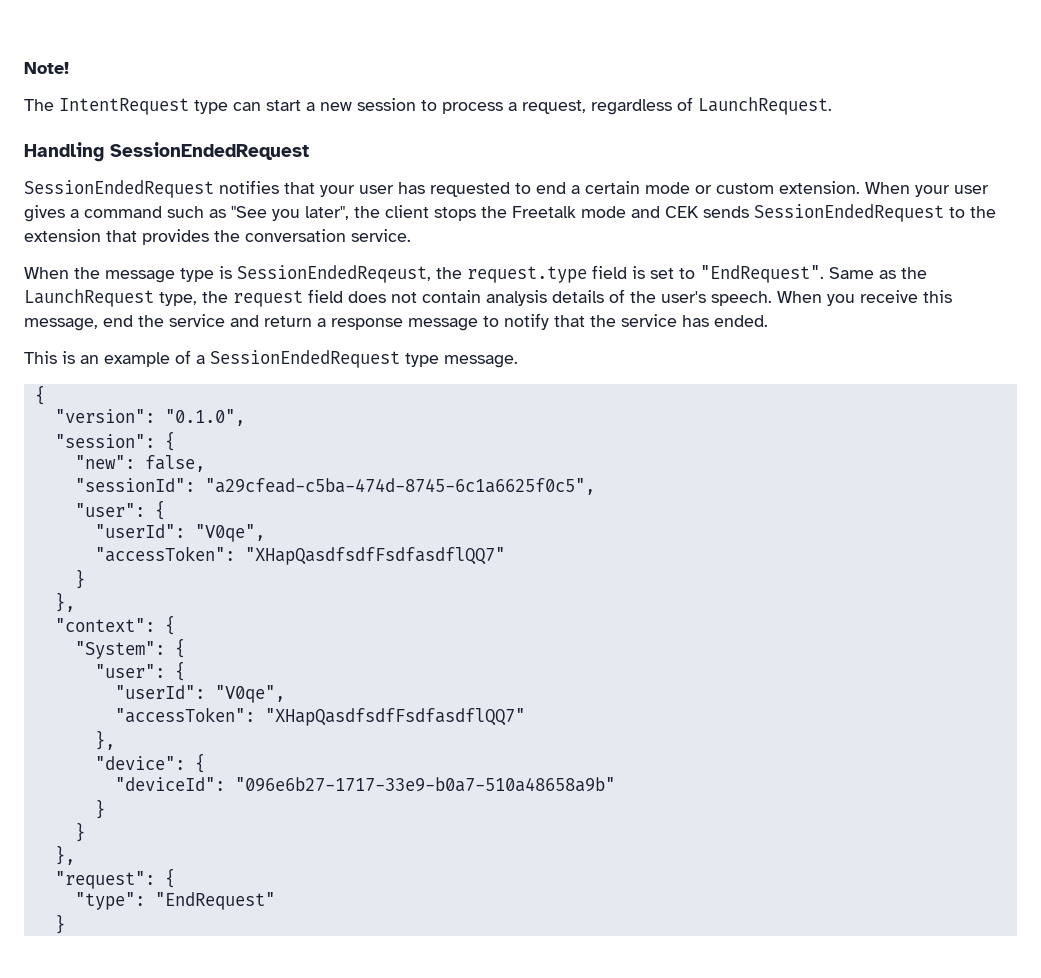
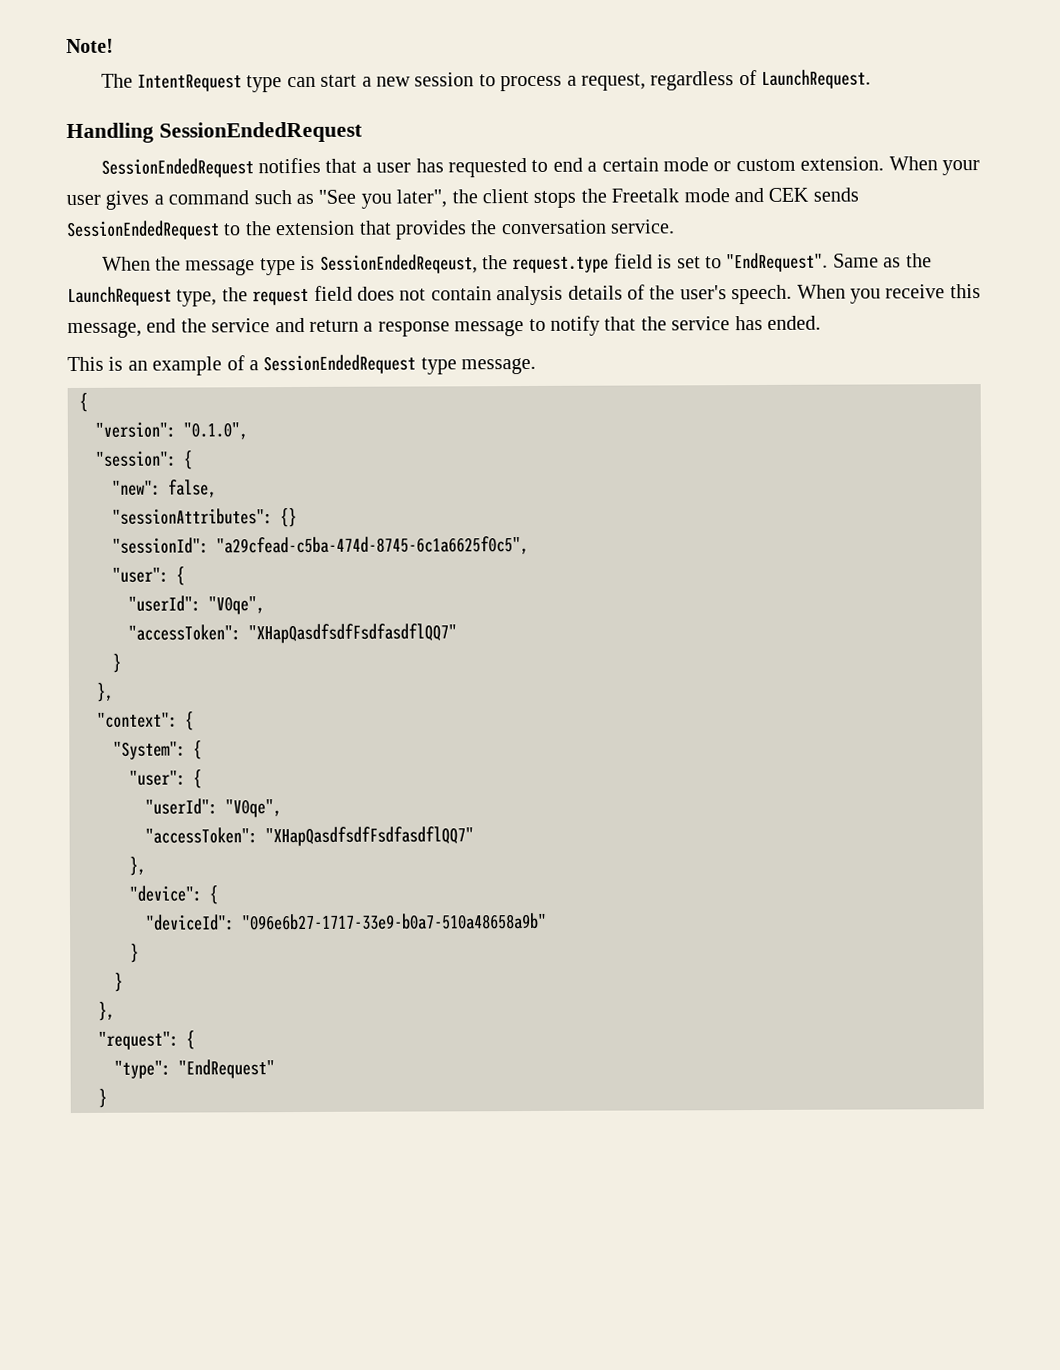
- SessionEndedRequest notifies that your user has requested to end a certain mode or custom extension.
+ SessionEndedRequest notifies that a user has requested to end a certain mode or custom extension.
+ "sessionAttributes": {}

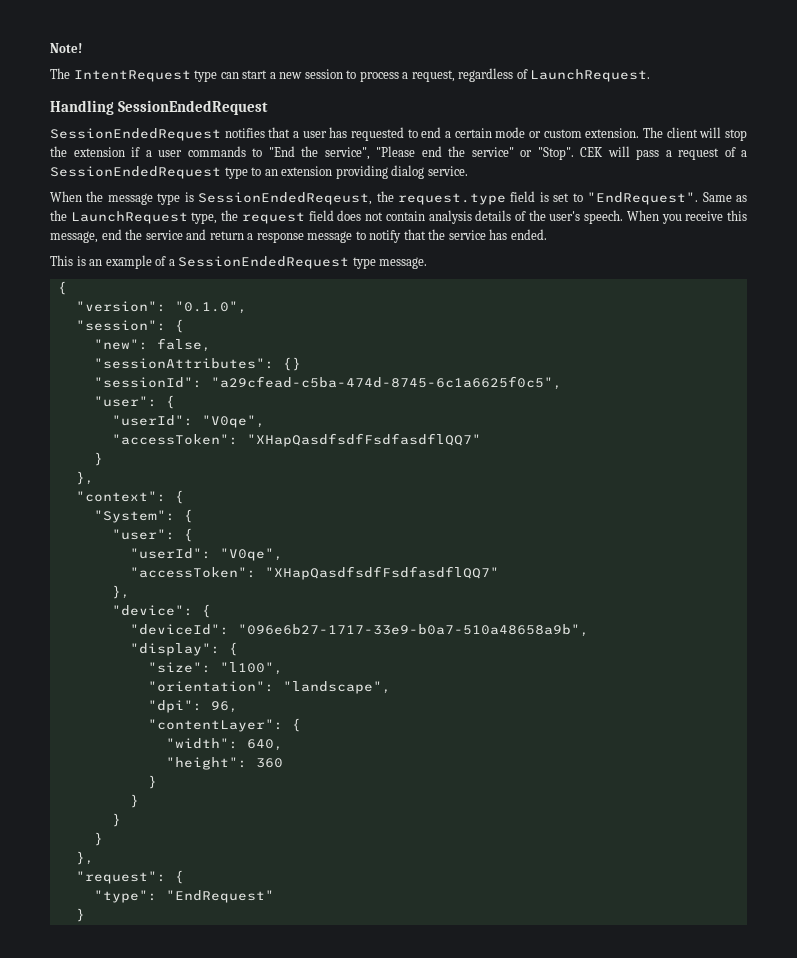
- When your user gives a command such as "See you later", the client stops the Freetalk mode and CEK sends SessionEndedRequest to the extension that provides the conversation service.
+ The client will stop the extension if a user commands to "End the service", "Please end the service" or "Stop". CEK will pass a request of a SessionEndedRequest type to an extension providing dialog service.
- "deviceId": "096e6b27-1717-33e9-b0a7-510a48658a9b"
+ "deviceId": "096e6b27-1717-33e9-b0a7-510a48658a9b",
+ "display": {
+ "size": "l100",
+ "orientation": "landscape",
+ "dpi": 96,
+ "contentLayer": {
+ "width": 640,
+ "height": 360
+ }
+ }

